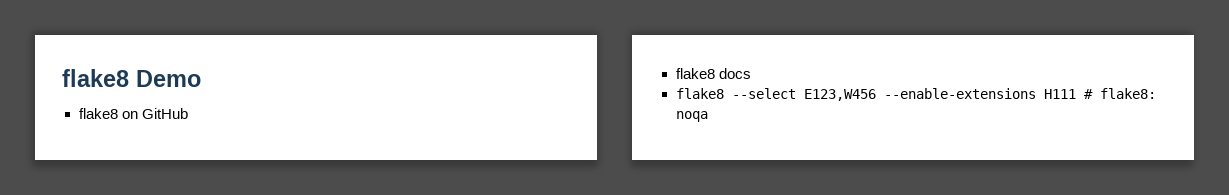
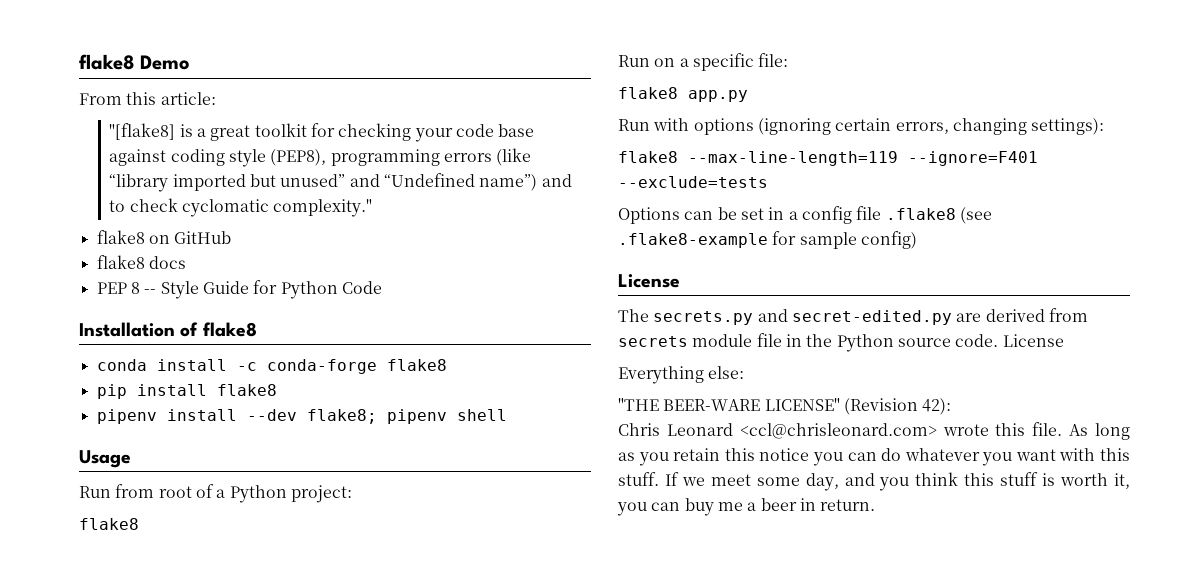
+ From this article:
+ "[flake8] is a great toolkit for checking your code base against coding style (PEP8), programming errors (like “library imported but unused” and “Undefined name”) and to check cyclomatic complexity."
- flake8 --select E123,W456 --enable-extensions H111 # flake8: noqa
+ PEP 8 -- Style Guide for Python Code
+ Installation of flake8
+ conda install -c conda-forge flake8
+ pip install flake8
+ pipenv install --dev flake8; pipenv shell
+ Usage
+ Run from root of a Python project:
+ flake8
+ Run on a specific file:
+ flake8 app.py
+ Run with options (ignoring certain errors, changing settings):
+ flake8 --max-line-length=119 --ignore=F401 --exclude=tests
+ Options can be set in a config file .flake8 (see .flake8-example for sample config)
+ License
+ The secrets.py and secret-edited.py are derived from secrets module file in the Python source code. License
+ Everything else:
+ "THE BEER-WARE LICENSE" (Revision 42):
+ Chris Leonard <ccl@chrisleonard.com> wrote this file. As long as you retain this notice you can do whatever you want with this stuff. If we meet some day, and you think this stuff is worth it, you can buy me a beer in return.

